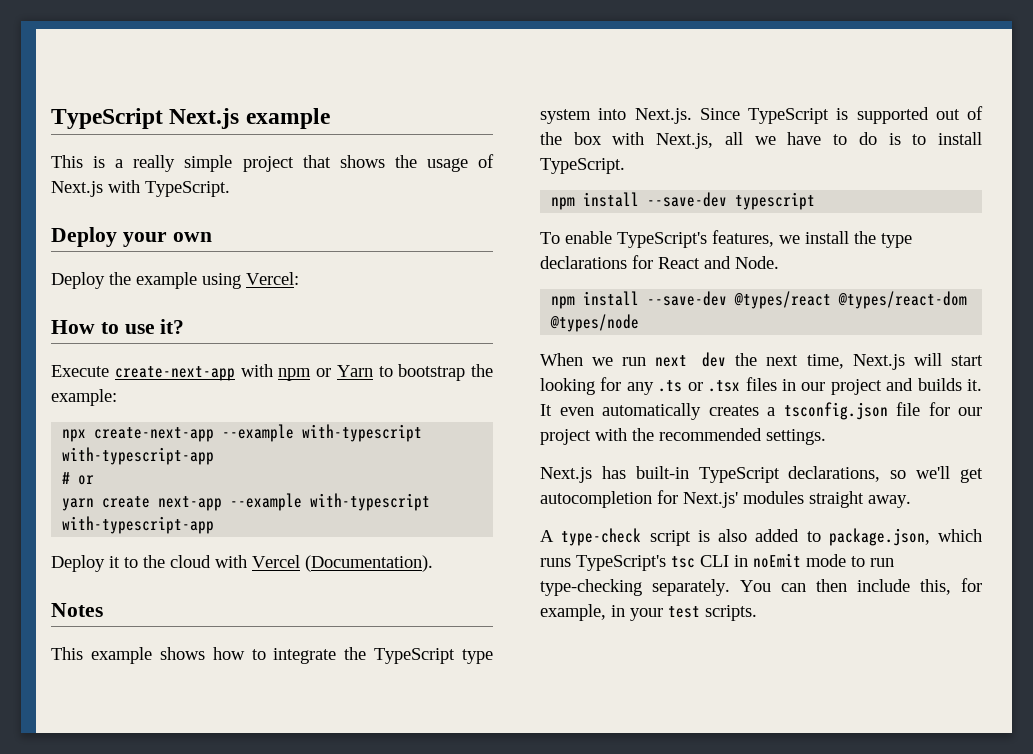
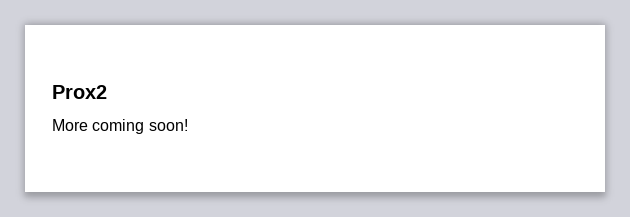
- TypeScript Next.js example
- This is a really simple project that shows the usage of Next.js with TypeScript.
- Deploy your own
- Deploy the example using Vercel:
- How to use it?
- Execute create-next-app with npm or Yarn to bootstrap the example:
- npx create-next-app --example with-typescript with-typescript-app
- # or
- yarn create next-app --example with-typescript with-typescript-app
- Deploy it to the cloud with Vercel (Documentation).
- Notes
- This example shows how to integrate the TypeScript type system into Next.js. Since TypeScript is supported out of the box with Next.js, all we have to do is to install TypeScript.
- npm install --save-dev typescript
- To enable TypeScript's features, we install the type declarations for React and Node.
- npm install --save-dev @types/react @types/react-dom @types/node
- When we run next dev the next time, Next.js will start looking for any .ts or .tsx files in our project and builds it. It even automatically creates a tsconfig.json file for our project with the recommended settings.
- Next.js has built-in TypeScript declarations, so we'll get autocompletion for Next.js' modules straight away.
- A type-check script is also added to package.json, which runs TypeScript's tsc CLI in noEmit mode to run type-checking separately. You can then include this, for example, in your test scripts.
+ Prox2
+ More coming soon!

